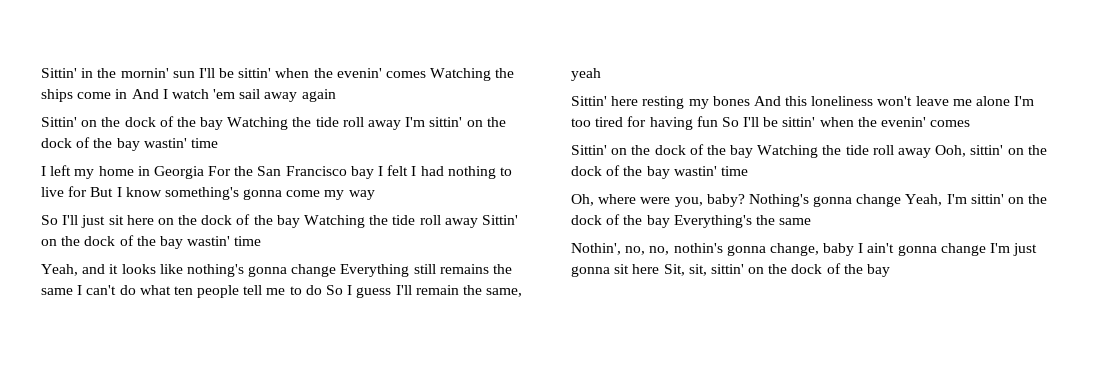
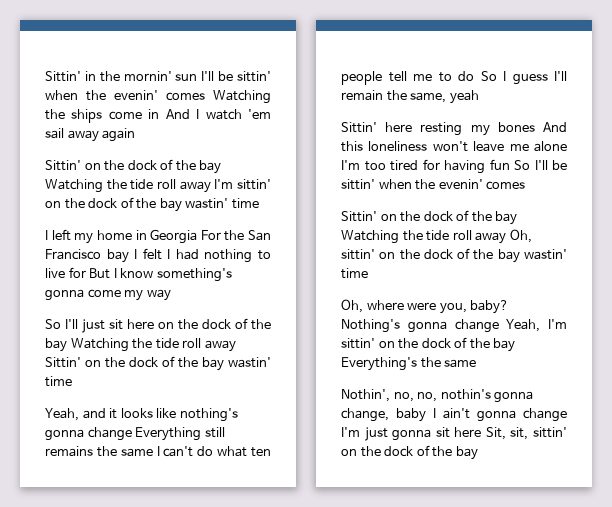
- Sittin' on the dock of the bay Watching the tide roll away Ooh, sittin' on the dock of the bay wastin' time
+ Sittin' on the dock of the bay Watching the tide roll away Oh, sittin' on the dock of the bay wastin' time

